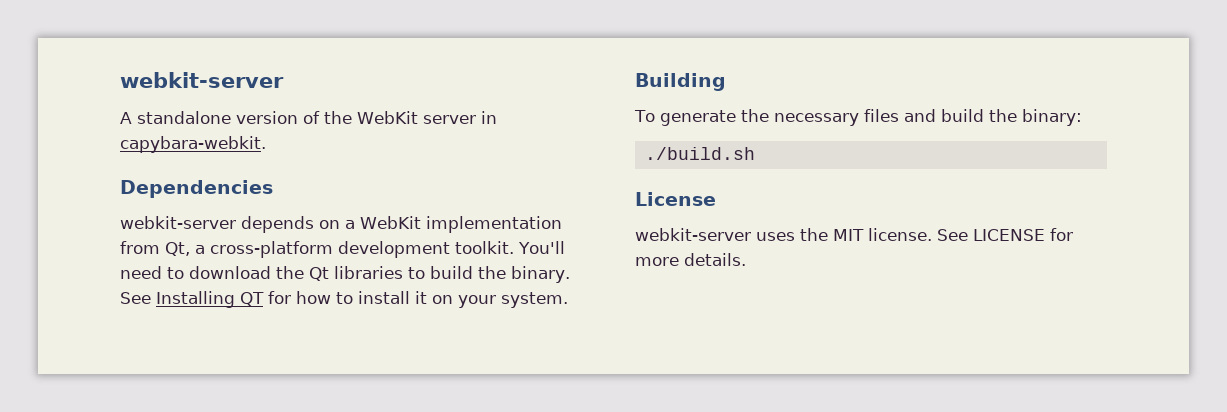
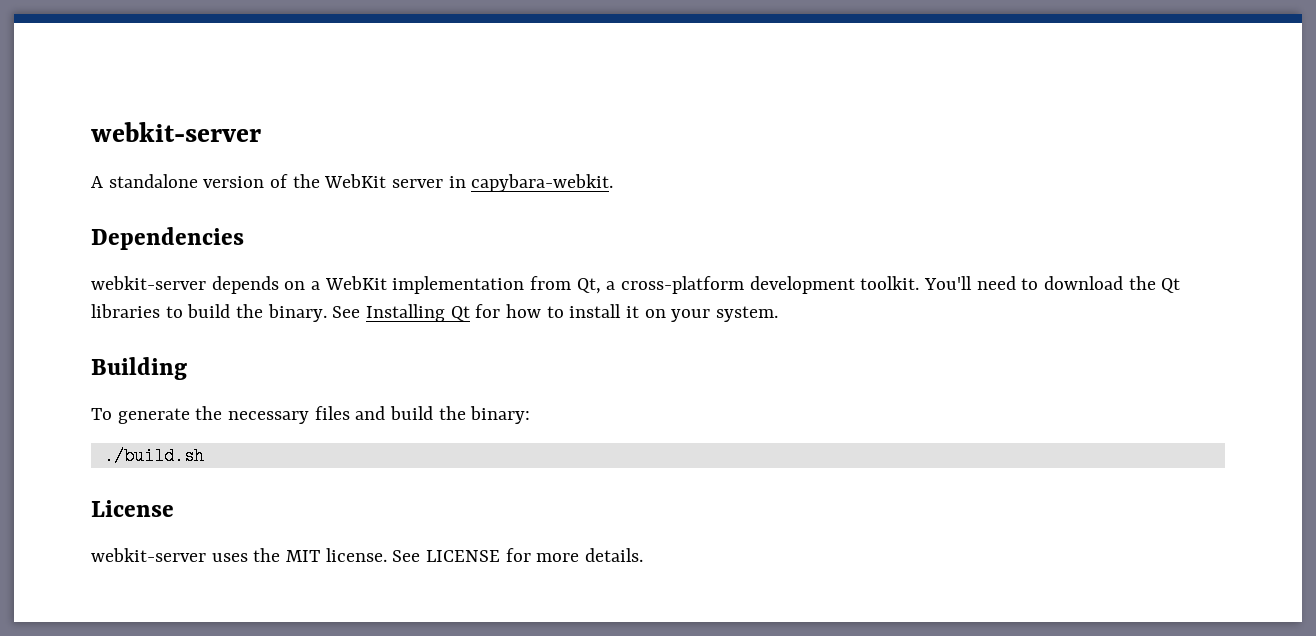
- See Installing QT for how to install it on your system.
+ See Installing Qt for how to install it on your system.

